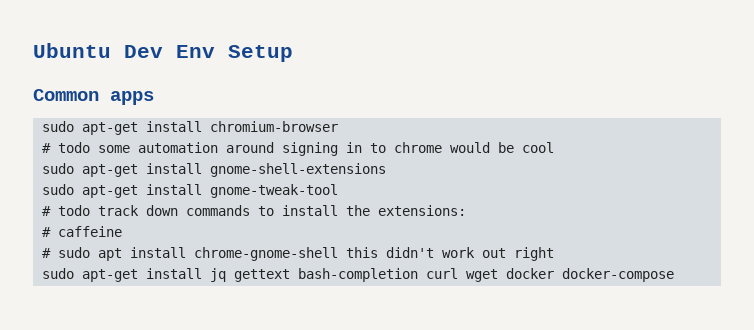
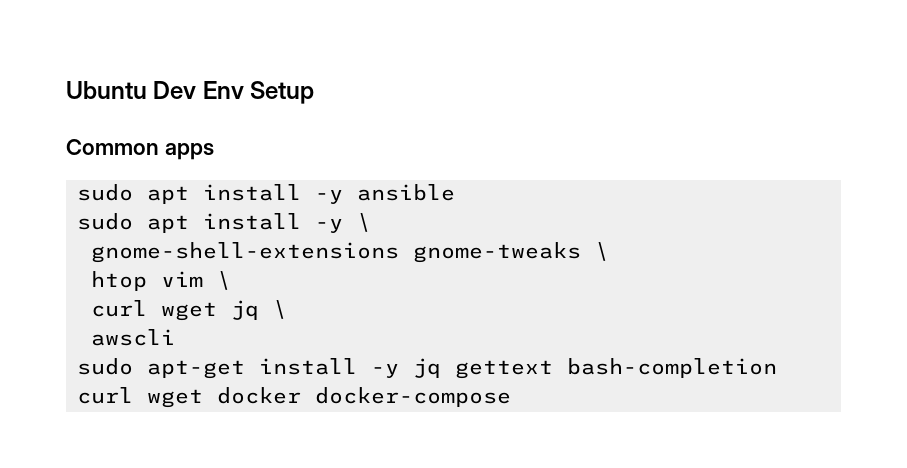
- sudo apt-get install chromium-browser
- # todo some automation around signing in to chrome would be cool
- sudo apt-get install gnome-shell-extensions
- sudo apt-get install gnome-tweak-tool
- # todo track down commands to install the extensions:
- # caffeine
- # sudo apt install chrome-gnome-shell this didn't work out right
- sudo apt-get install jq gettext bash-completion curl wget docker docker-compose
+ sudo apt install -y ansible
+ sudo apt install -y \
+ gnome-shell-extensions gnome-tweaks \
+ htop vim \
+ curl wget jq \
+ awscli
+ sudo apt-get install -y jq gettext bash-completion curl wget docker docker-compose

